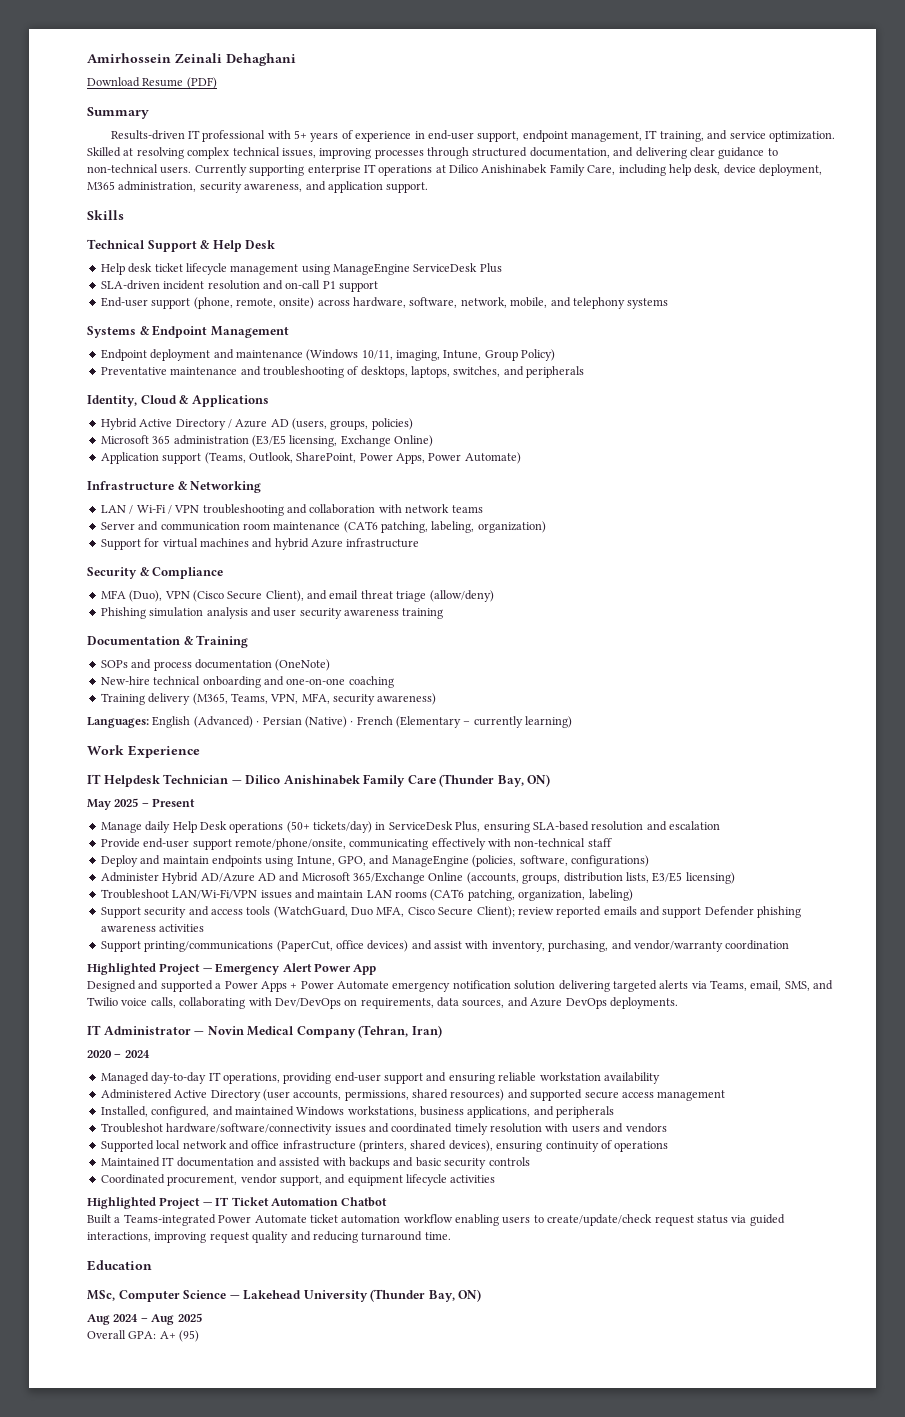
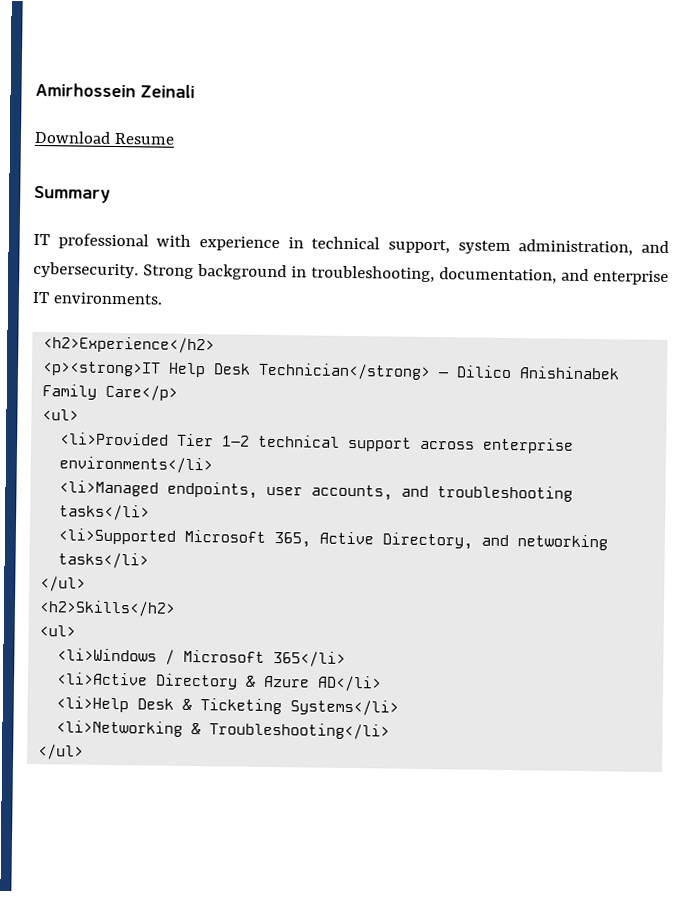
- Amirhossein Zeinali Dehaghani
+ Amirhossein Zeinali
- Download Resume (PDF)
+ Download Resume
- Results-driven IT professional with 5+ years of experience in end-user support, endpoint management, IT training, and service optimization. Skilled at resolving complex technical issues, improving processes through structured documentation, and delivering clear guidance to non-technical users. Currently supporting enterprise IT operations at Dilico Anishinabek Family Care, including help desk, device deployment, M365 administration, security awareness, and application support.
- Skills
- Technical Support & Help Desk
- Help desk ticket lifecycle management using ManageEngine ServiceDesk Plus
- SLA-driven incident resolution and on-call P1 support
- End-user support (phone, remote, onsite) across hardware, software, network, mobile, and telephony systems
- Systems & Endpoint Management
- Endpoint deployment and maintenance (Windows 10/11, imaging, Intune, Group Policy)
- Preventative maintenance and troubleshooting of desktops, laptops, switches, and peripherals
- Identity, Cloud & Applications
- Hybrid Active Directory / Azure AD (users, groups, policies)
- Microsoft 365 administration (E3/E5 licensing, Exchange Online)
- Application support (Teams, Outlook, SharePoint, Power Apps, Power Automate)
- Infrastructure & Networking
- LAN / Wi-Fi / VPN troubleshooting and collaboration with network teams
- Server and communication room maintenance (CAT6 patching, labeling, organization)
- Support for virtual machines and hybrid Azure infrastructure
- Security & Compliance
- MFA (Duo), VPN (Cisco Secure Client), and email threat triage (allow/deny)
- Phishing simulation analysis and user security awareness training
- Documentation & Training
- SOPs and process documentation (OneNote)
- New-hire technical onboarding and one-on-one coaching
- Training delivery (M365, Teams, VPN, MFA, security awareness)
- Languages: English (Advanced) · Persian (Native) · French (Elementary – currently learning)
- Work Experience
- IT Helpdesk Technician — Dilico Anishinabek Family Care (Thunder Bay, ON)
- May 2025 – Present
- Manage daily Help Desk operations (50+ tickets/day) in ServiceDesk Plus, ensuring SLA-based resolution and escalation
- Provide end-user support remote/phone/onsite, communicating effectively with non-technical staff
- Deploy and maintain endpoints using Intune, GPO, and ManageEngine (policies, software, configurations)
- Administer Hybrid AD/Azure AD and Microsoft 365/Exchange Online (accounts, groups, distribution lists, E3/E5 licensing)
- Troubleshoot LAN/Wi-Fi/VPN issues and maintain LAN rooms (CAT6 patching, organization, labeling)
- Support security and access tools (WatchGuard, Duo MFA, Cisco Secure Client); review reported emails and support Defender phishing awareness activities
- Support printing/communications (PaperCut, office devices) and assist with inventory, purchasing, and vendor/warranty coordination
- Highlighted Project — Emergency Alert Power App
- Designed and supported a Power Apps + Power Automate emergency notification solution delivering targeted alerts via Teams, email, SMS, and Twilio voice calls, collaborating with Dev/DevOps on requirements, data sources, and Azure DevOps deployments.
- IT Administrator — Novin Medical Company (Tehran, Iran)
- 2020 – 2024
- Managed day-to-day IT operations, providing end-user support and ensuring reliable workstation availability
- Administered Active Directory (user accounts, permissions, shared resources) and supported secure access management
- Installed, configured, and maintained Windows workstations, business applications, and peripherals
- Troubleshot hardware/software/connectivity issues and coordinated timely resolution with users and vendors
- Supported local network and office infrastructure (printers, shared devices), ensuring continuity of operations
- Maintained IT documentation and assisted with backups and basic security controls
- Coordinated procurement, vendor support, and equipment lifecycle activities
- Highlighted Project — IT Ticket Automation Chatbot
- Built a Teams-integrated Power Automate ticket automation workflow enabling users to create/update/check request status via guided interactions, improving request quality and reducing turnaround time.
- Education
- MSc, Computer Science — Lakehead University (Thunder Bay, ON)
- Aug 2024 – Aug 2025
- Overall GPA: A+ (95)
+ IT professional with experience in technical support, system administration, and cybersecurity. Strong background in troubleshooting, documentation, and enterprise IT environments.
+ <h2>Experience</h2>
+ <p><strong>IT Help Desk Technician</strong> — Dilico Anishinabek Family Care</p>
+ <ul>
+ <li>Provided Tier 1–2 technical support across enterprise environments</li>
+ <li>Managed endpoints, user accounts, and troubleshooting tasks</li>
+ <li>Supported Microsoft 365, Active Directory, and networking tasks</li>
+ </ul>
+ <h2>Skills</h2>
+ <ul>
+ <li>Windows / Microsoft 365</li>
+ <li>Active Directory & Azure AD</li>
+ <li>Help Desk & Ticketing Systems</li>
+ <li>Networking & Troubleshooting</li>
+ </ul>

